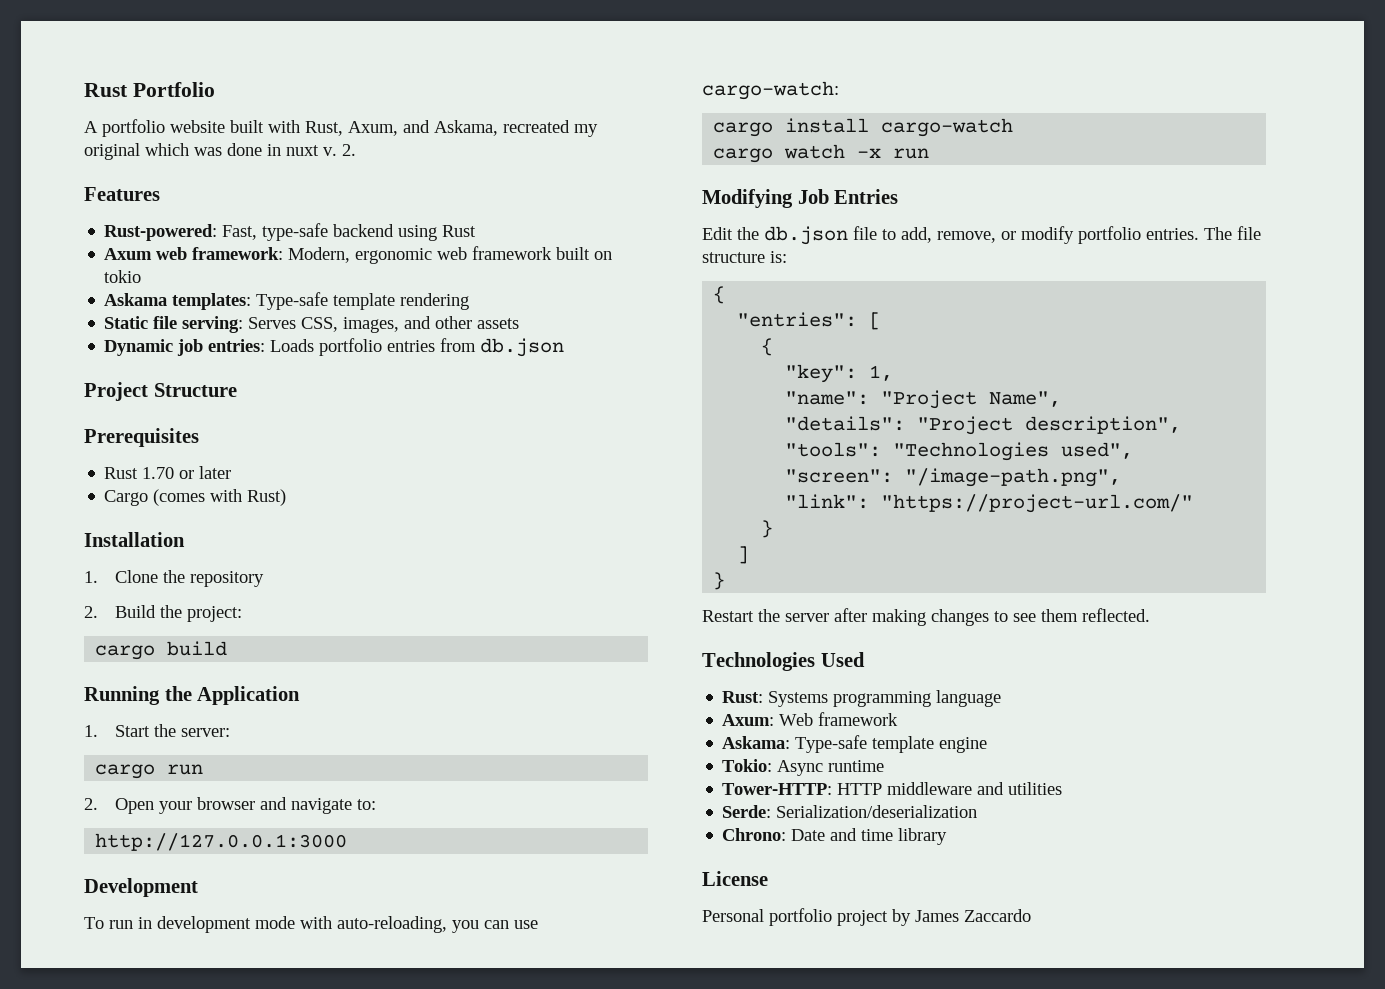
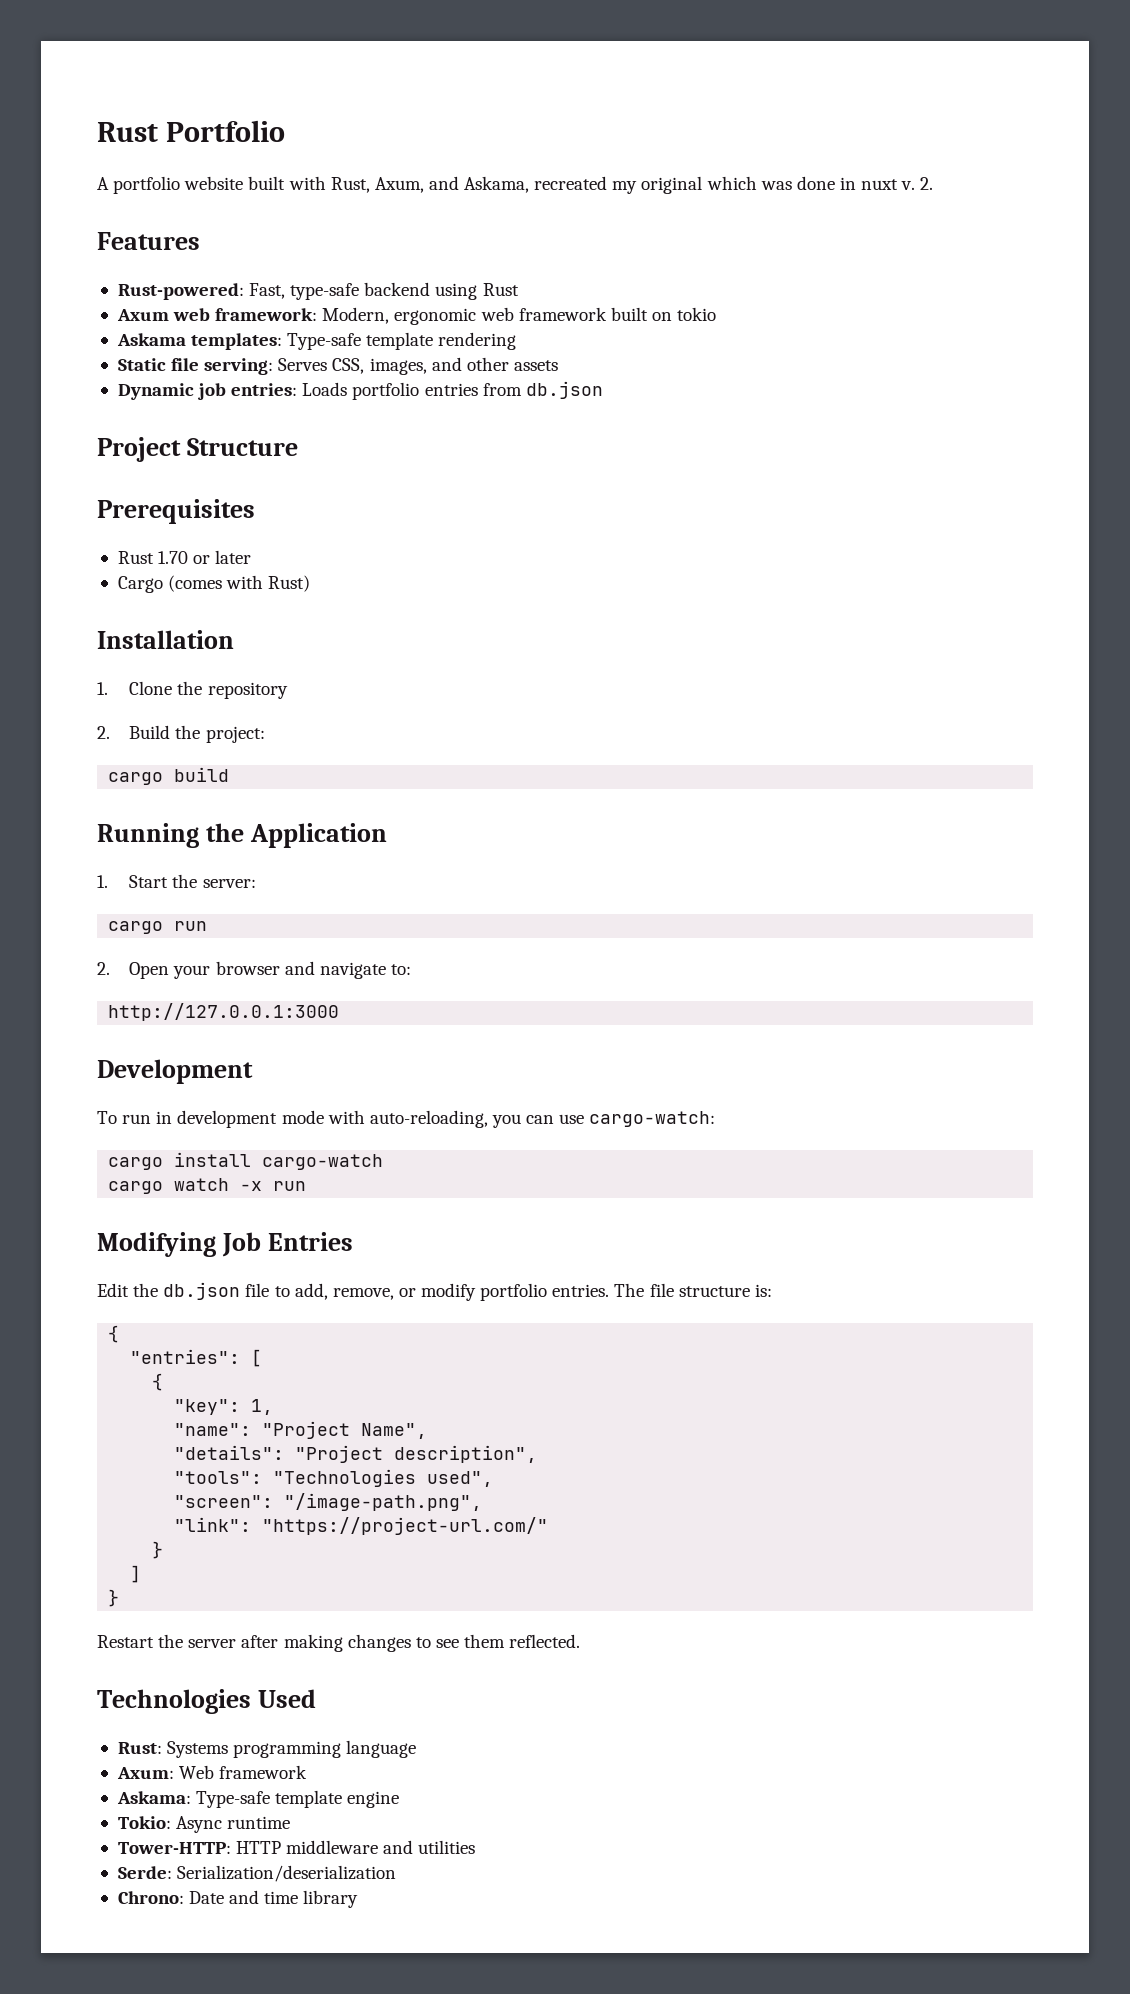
- License
- Personal portfolio project by James Zaccardo

